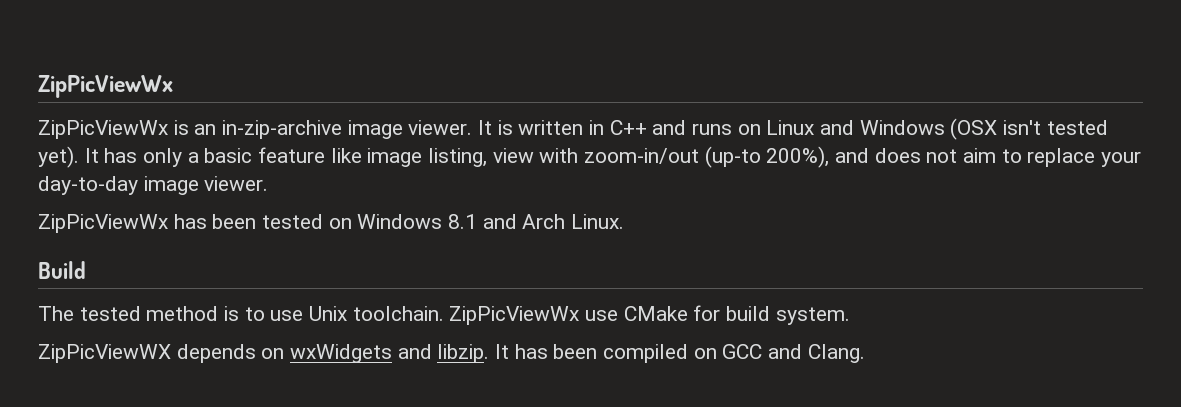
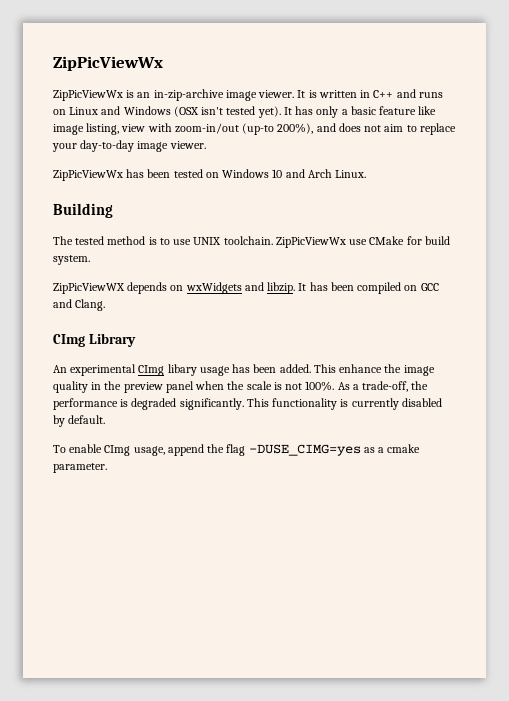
- ZipPicViewWx has been tested on Windows 8.1 and Arch Linux.
+ ZipPicViewWx has been tested on Windows 10 and Arch Linux.
- Build
+ Building
- The tested method is to use Unix toolchain.
+ The tested method is to use UNIX toolchain.
+ CImg Library
+ An experimental CImg libary usage has been added. This enhance the image quality in the preview panel when the scale is not 100%. As a trade-off, the performance is degraded significantly. This functionality is currently disabled by default.
+ To enable CImg usage, append the flag -DUSE_CIMG=yes as a cmake parameter.

